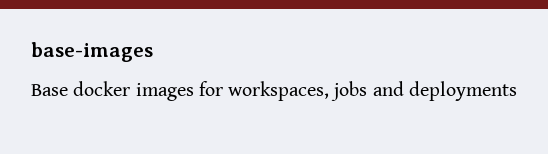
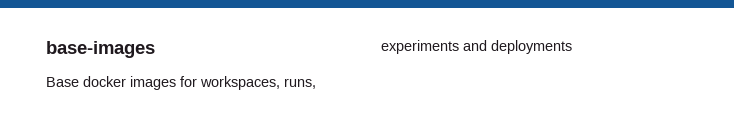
- Base docker images for workspaces, jobs and deployments
+ Base docker images for workspaces, runs, experiments and deployments

